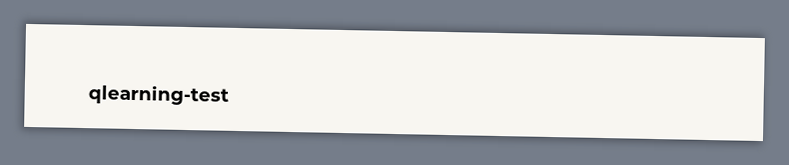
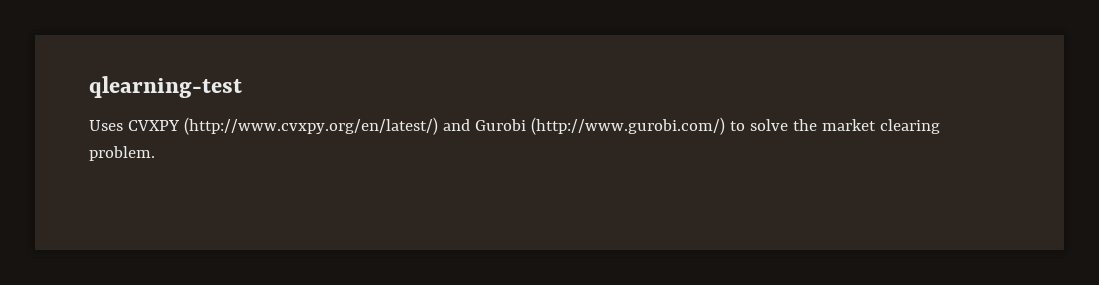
+ Uses CVXPY (http://www.cvxpy.org/en/latest/) and Gurobi (http://www.gurobi.com/) to solve the market clearing problem.

